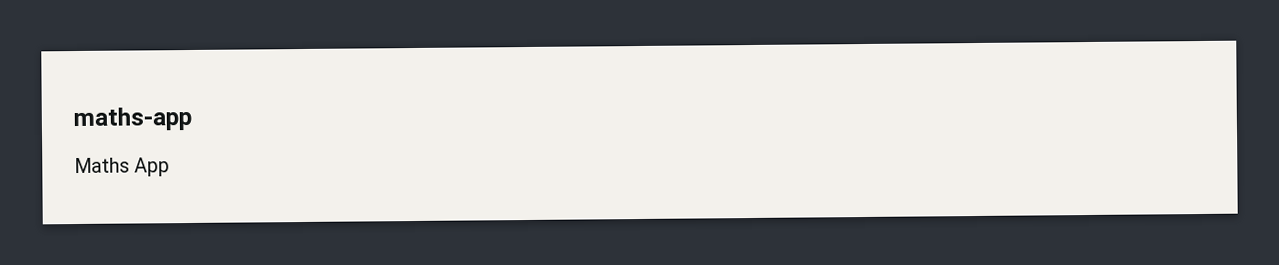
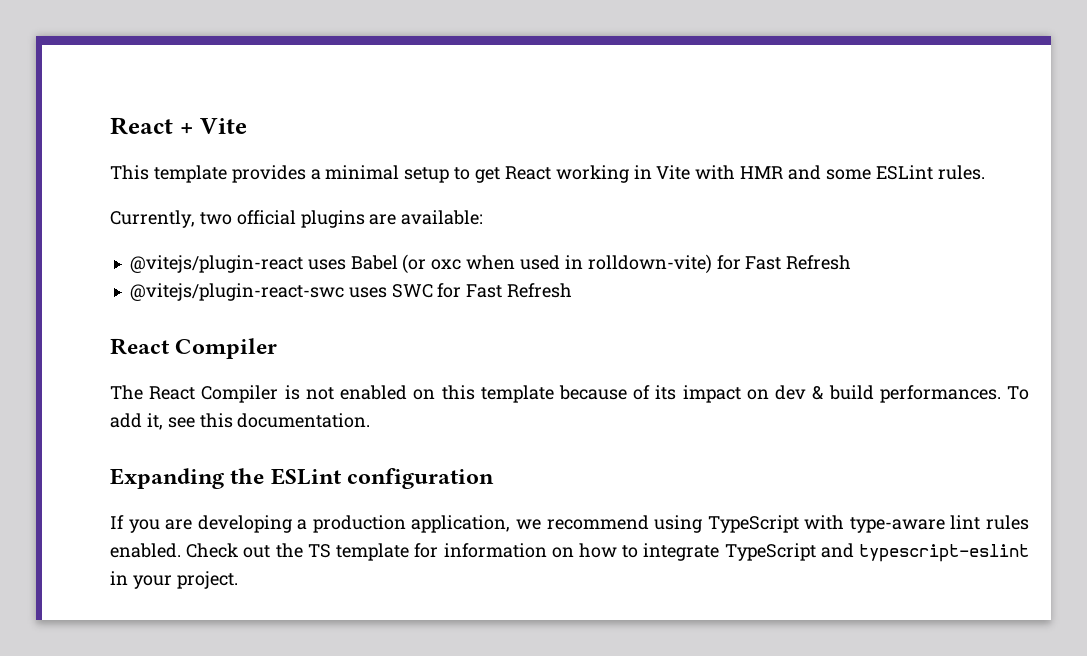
- maths-app
- Maths App
+ React + Vite
+ This template provides a minimal setup to get React working in Vite with HMR and some ESLint rules.
+ Currently, two official plugins are available:
+ @vitejs/plugin-react uses Babel (or oxc when used in rolldown-vite) for Fast Refresh
+ @vitejs/plugin-react-swc uses SWC for Fast Refresh
+ React Compiler
+ The React Compiler is not enabled on this template because of its impact on dev & build performances. To add it, see this documentation.
+ Expanding the ESLint configuration
+ If you are developing a production application, we recommend using TypeScript with type-aware lint rules enabled. Check out the TS template for information on how to integrate TypeScript and typescript-eslint in your project.

